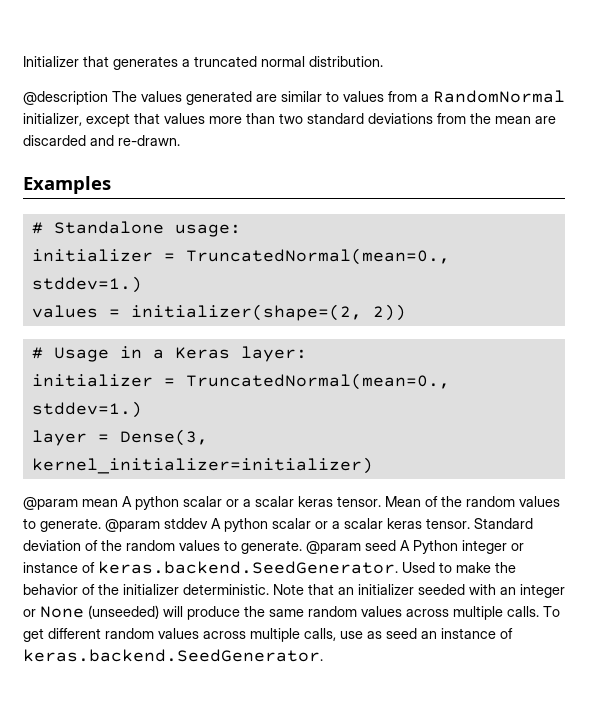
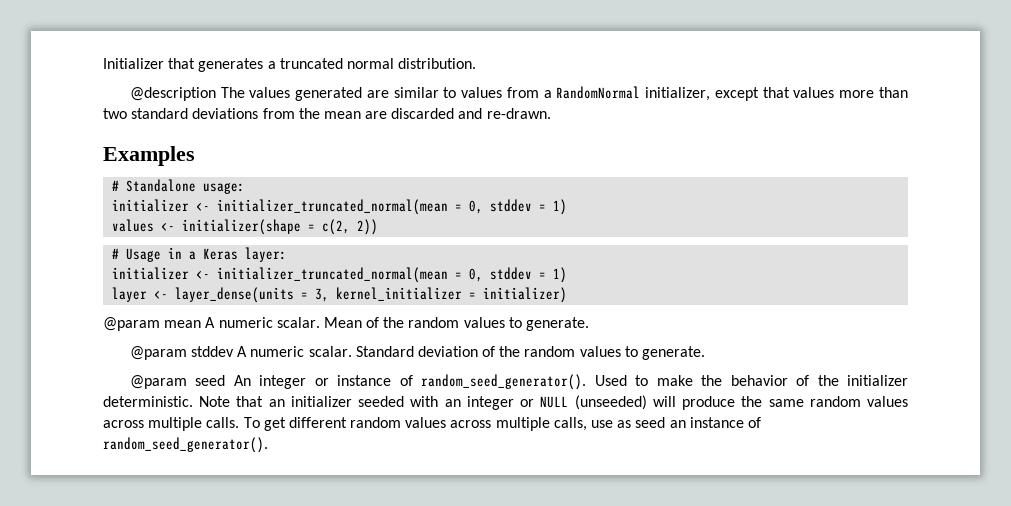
  # Standalone usage:
- initializer = TruncatedNormal(mean=0., stddev=1.)
- values = initializer(shape=(2, 2))
+ initializer <- initializer_truncated_normal(mean = 0, stddev = 1)
+ values <- initializer(shape = c(2, 2))
  # Usage in a Keras layer:
- initializer = TruncatedNormal(mean=0., stddev=1.)
- layer = Dense(3, kernel_initializer=initializer)
- @param mean A python scalar or a scalar keras tensor.
+ initializer <- initializer_truncated_normal(mean = 0, stddev = 1)
+ layer <- layer_dense(units = 3, kernel_initializer = initializer)
+ @param mean A numeric scalar.
- Mean of the random values to generate. @param stddev A python scalar or a scalar keras tensor.
+ Mean of the random values to generate.
+ @param stddev A numeric scalar.
- Standard deviation of the random values to generate. @param seed A Python integer or instance of keras.backend.SeedGenerator. Used to make the behavior of the initializer deterministic.
+ Standard deviation of the random values to generate.
+ @param seed An integer or instance of random_seed_generator(). Used to make the behavior of the initializer deterministic.
- Note that an initializer seeded with an integer or None (unseeded) will produce the same random values across multiple calls.
+ Note that an initializer seeded with an integer or NULL (unseeded) will produce the same random values across multiple calls.
- To get different random values across multiple calls, use as seed an instance of keras.backend.SeedGenerator.
+ To get different random values across multiple calls, use as seed an instance of random_seed_generator().

